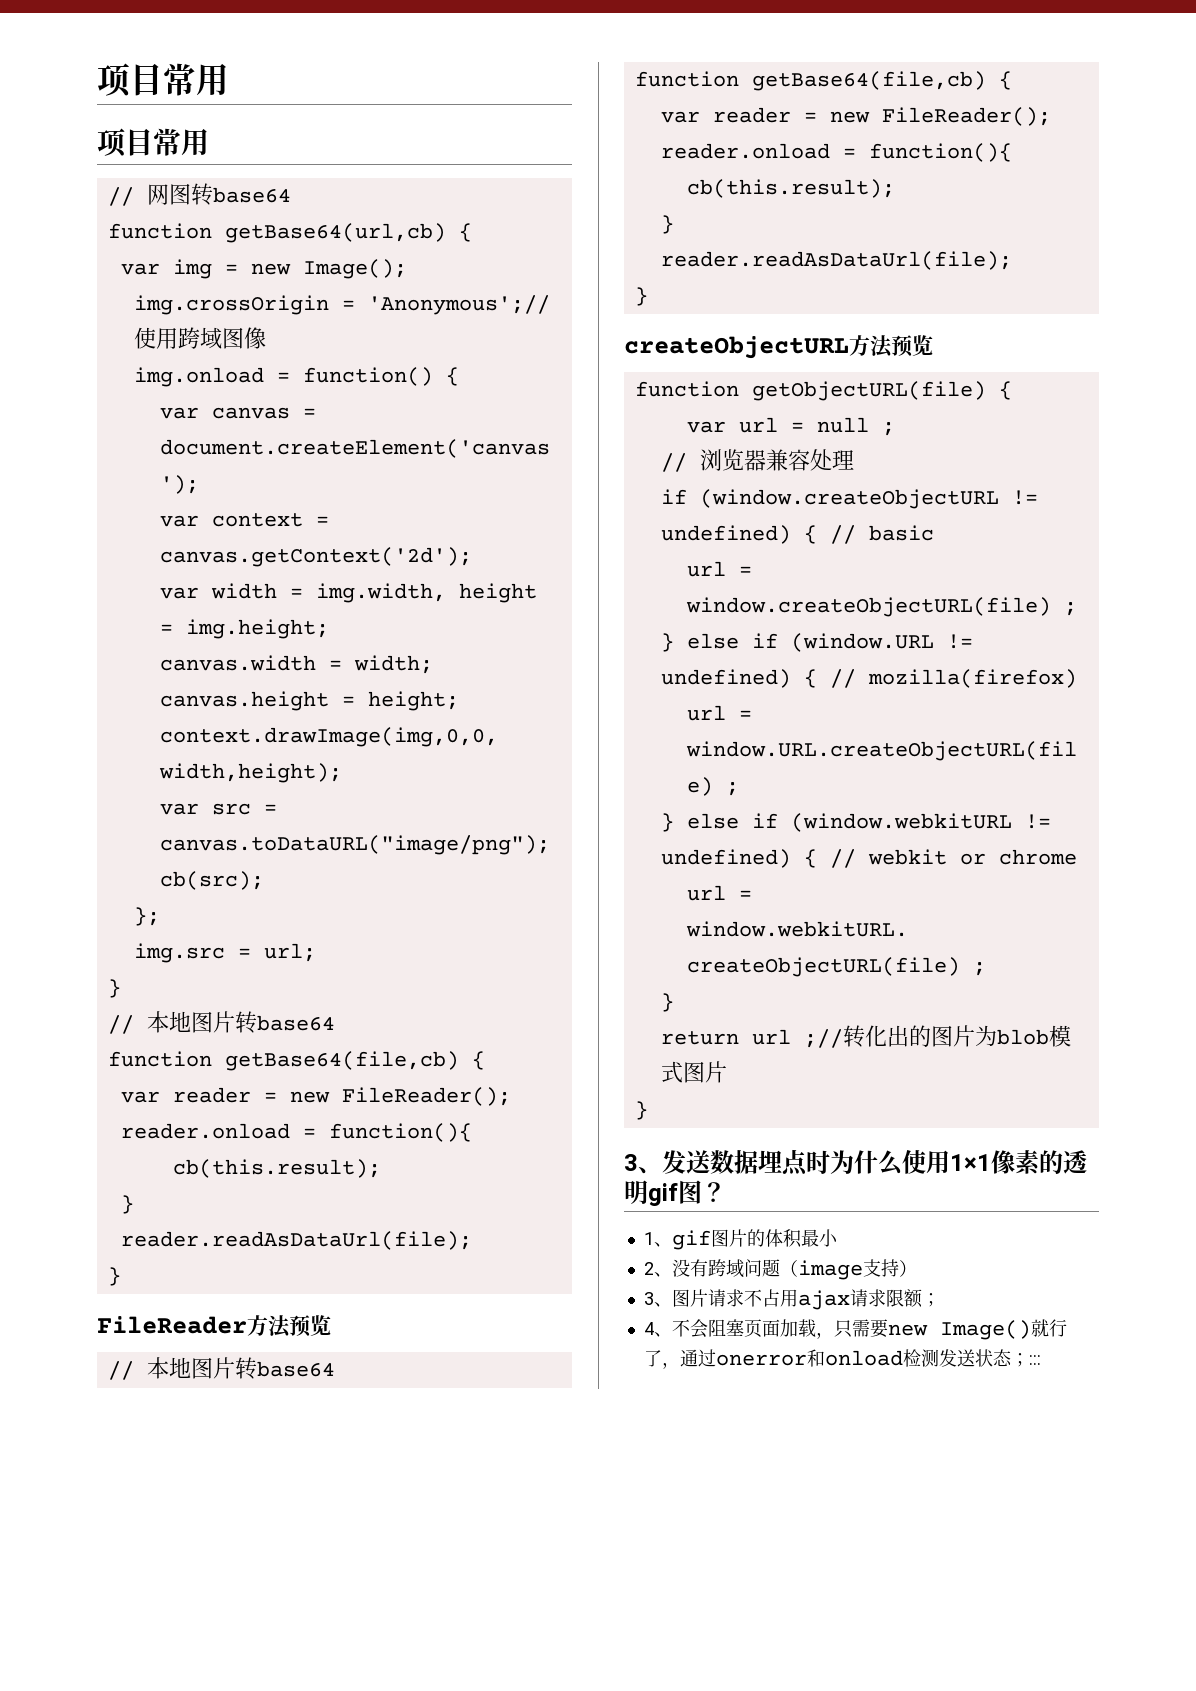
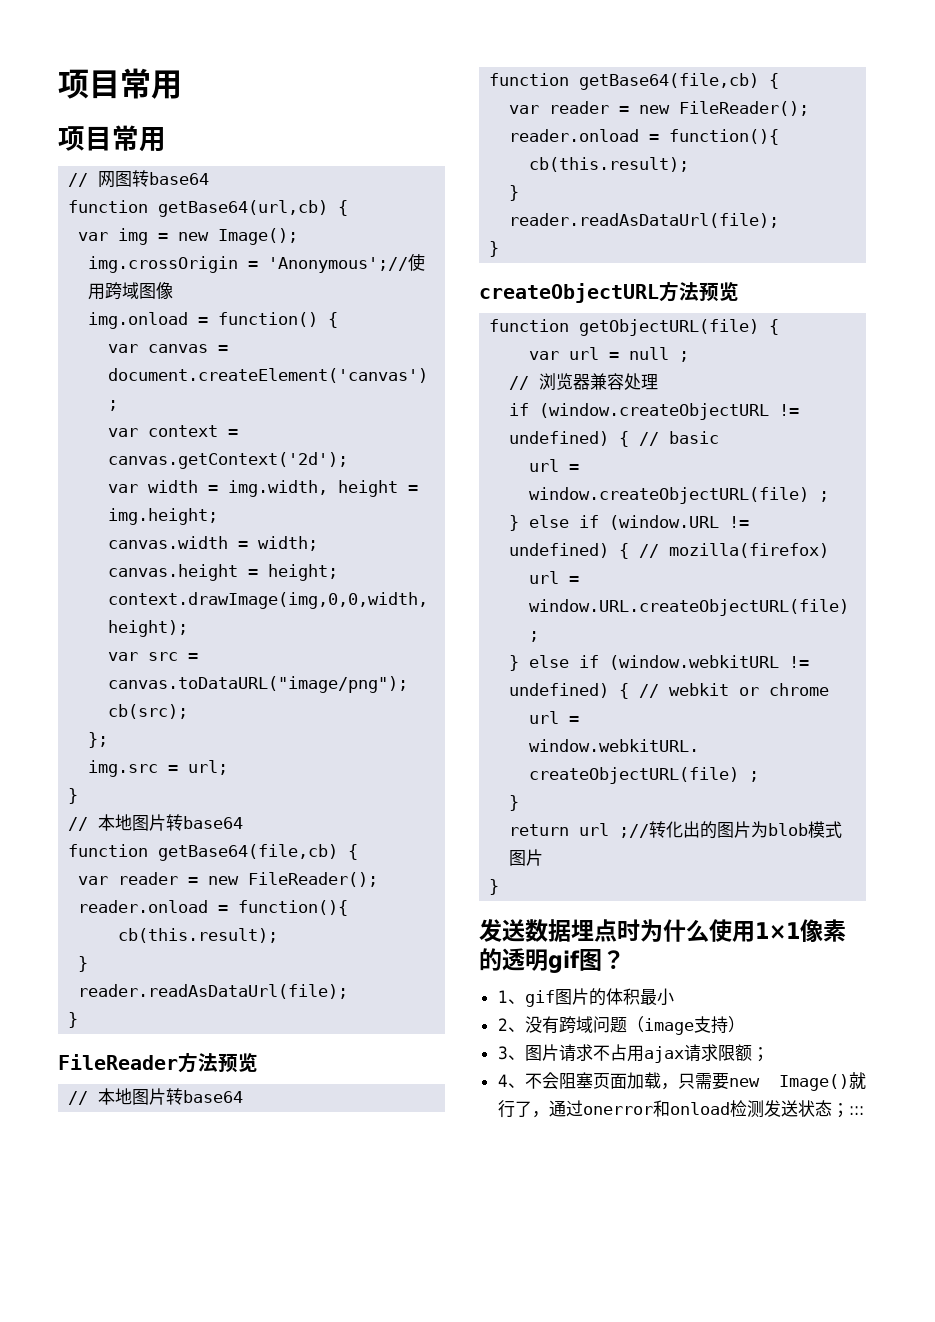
- 3、发送数据埋点时为什么使用1×1像素的透明gif图？
+ 发送数据埋点时为什么使用1×1像素的透明gif图？

